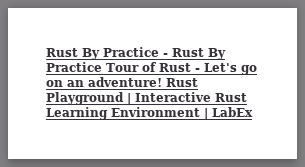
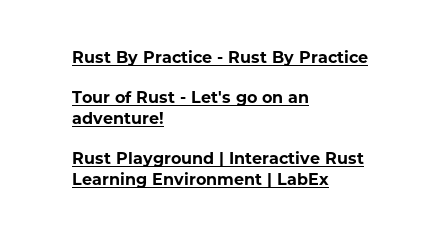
- Rust By Practice - Rust By Practice Tour of Rust - Let's go on an adventure! Rust Playground | Interactive Rust Learning Environment | LabEx
+ Rust By Practice - Rust By Practice
+ Tour of Rust - Let's go on an adventure!
+ Rust Playground | Interactive Rust Learning Environment | LabEx

